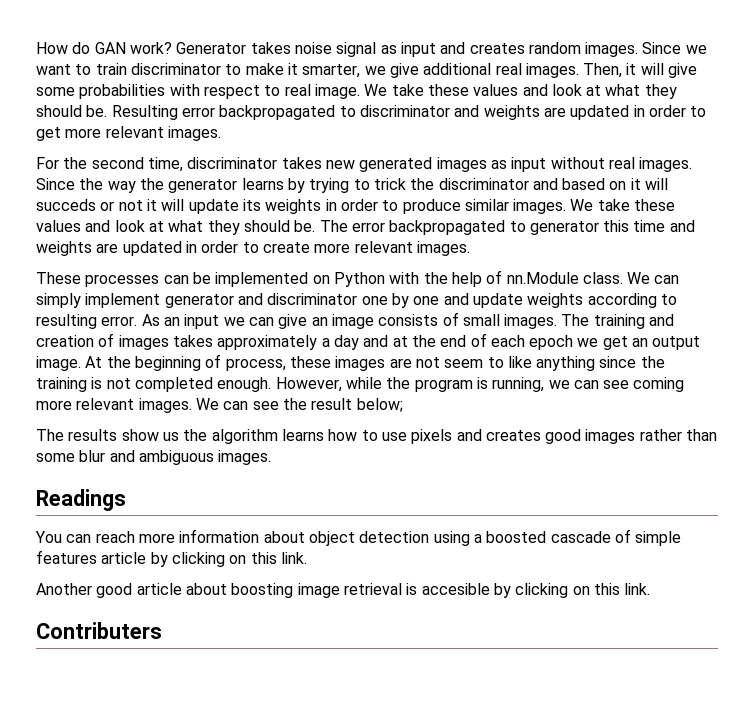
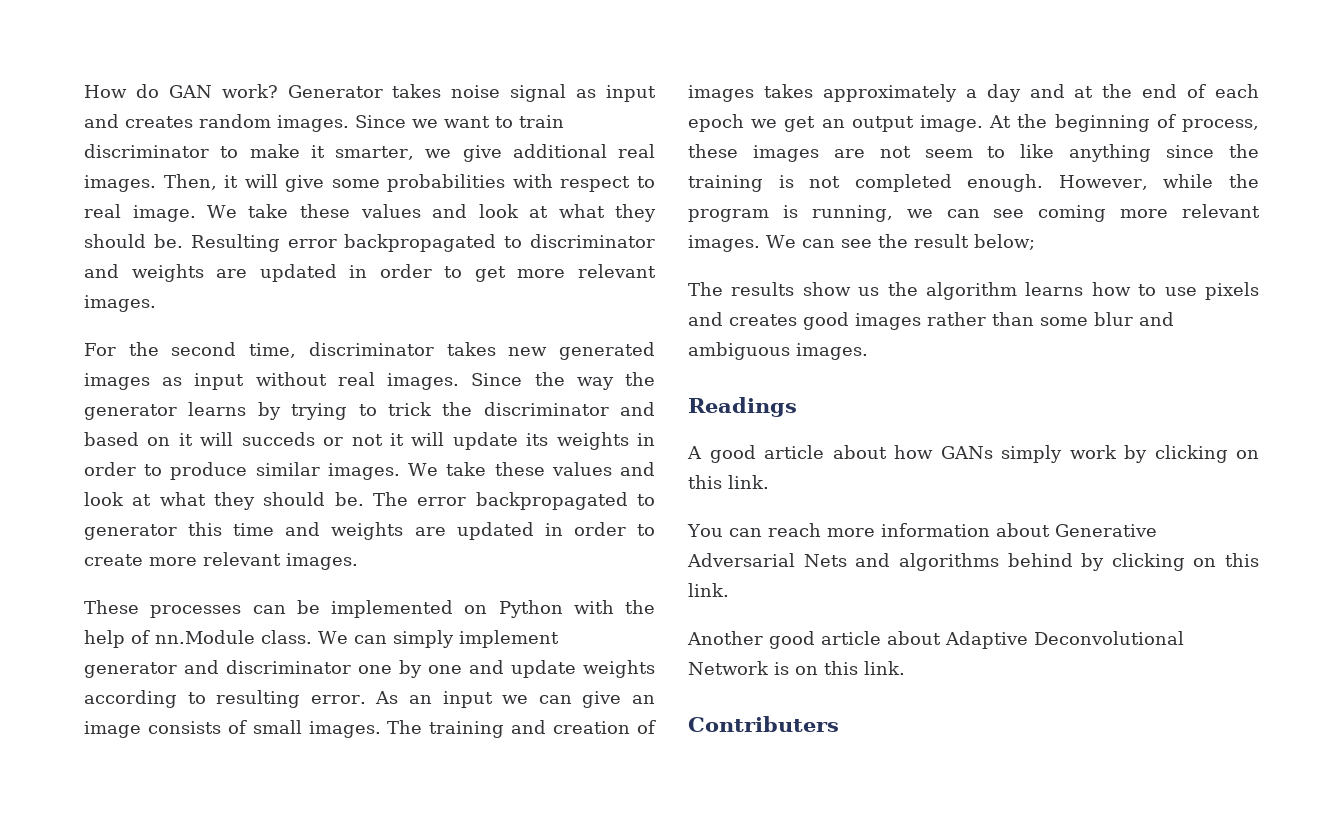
+ A good article about how GANs simply work by clicking on this link.
- You can reach more information about object detection using a boosted cascade of simple features article by clicking on this link.
+ You can reach more information about Generative Adversarial Nets and algorithms behind by clicking on this link.
- Another good article about boosting image retrieval is accesible by clicking on this link.
+ Another good article about Adaptive Deconvolutional Network is on this link.

